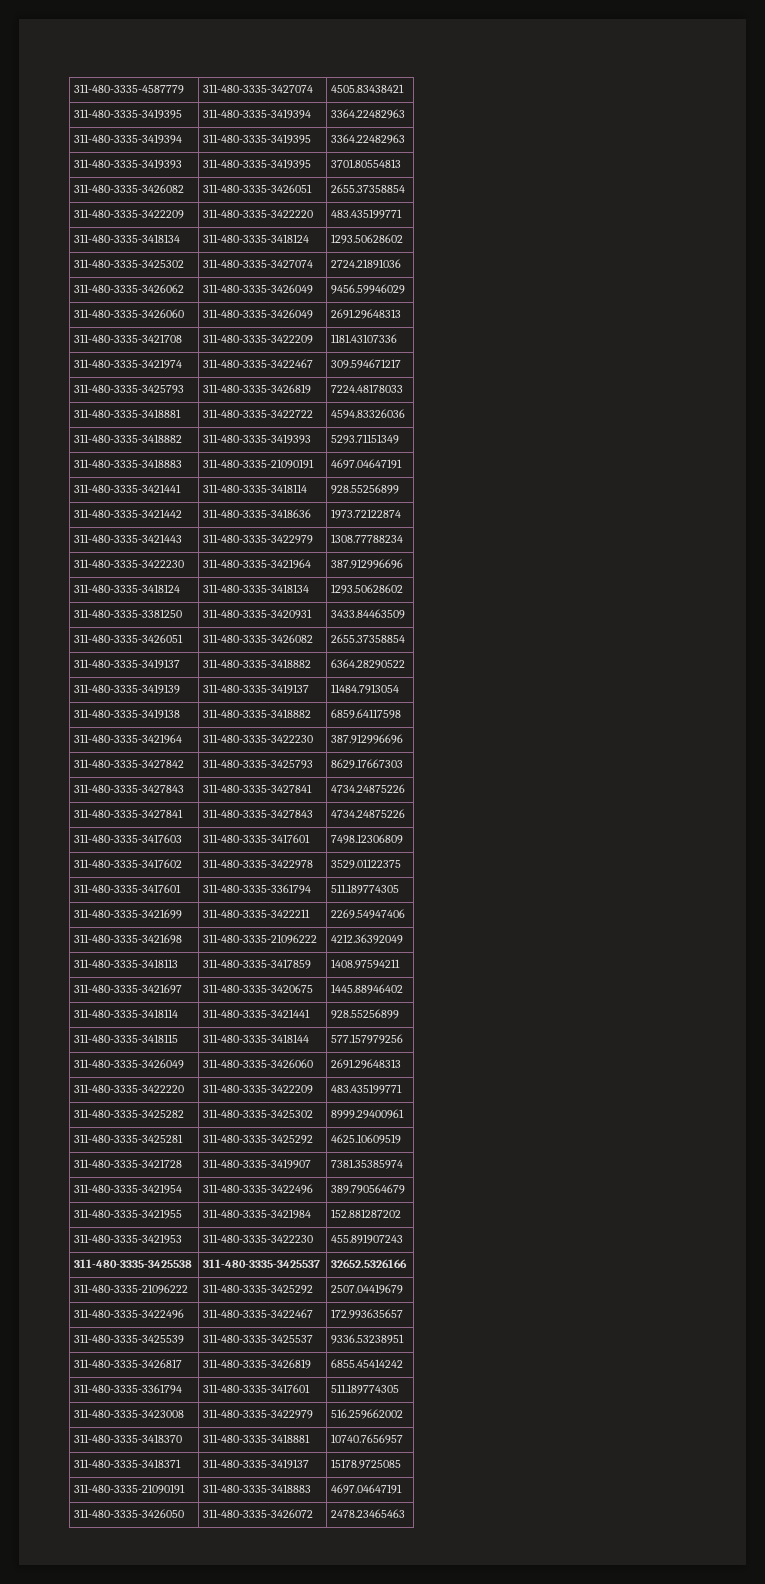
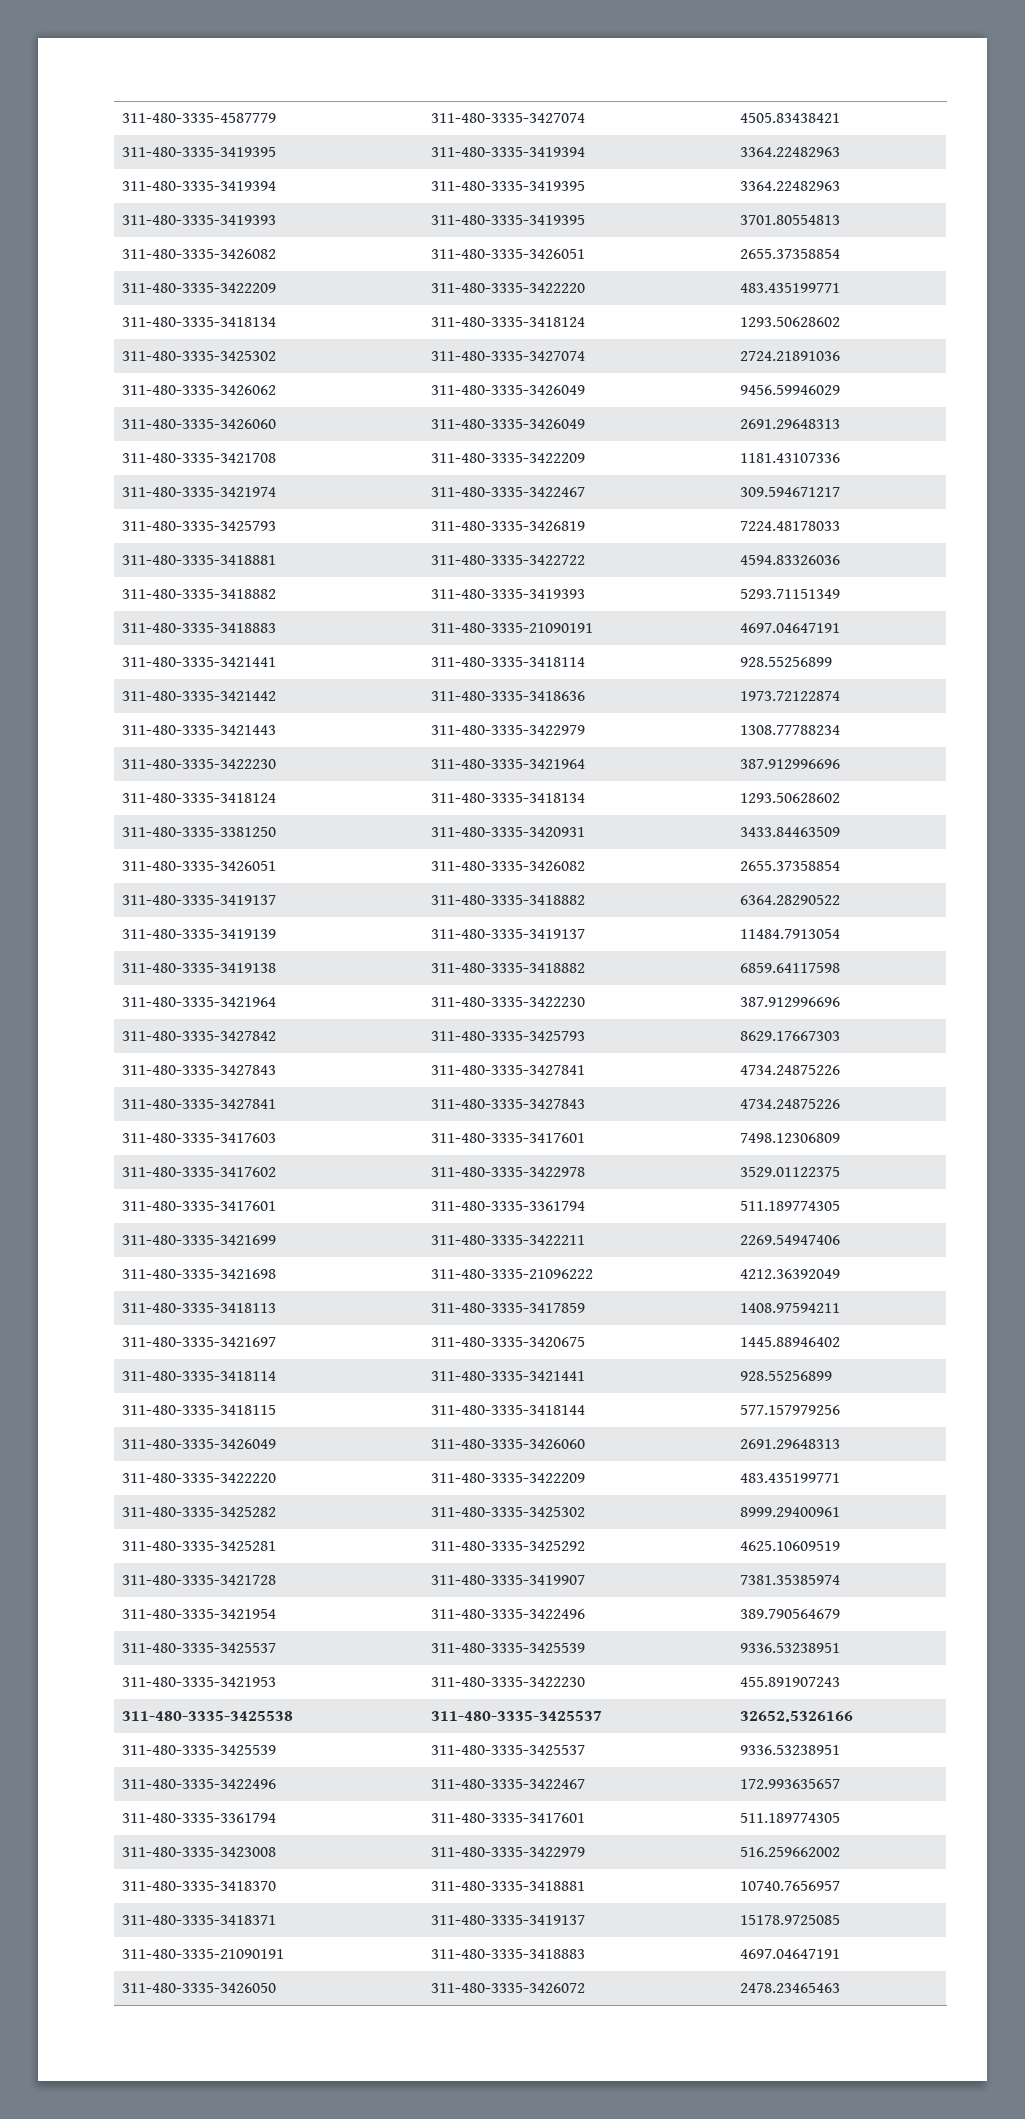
- 311-480-3335-3421955 | 311-480-3335-3421984 | 152.881287202
+ 311-480-3335-3425537 | 311-480-3335-3425539 | 9336.53238951
- 311-480-3335-21096222 | 311-480-3335-3425292 | 2507.04419679
+ 311-480-3335-3425539 | 311-480-3335-3425537 | 9336.53238951
- 311-480-3335-3425539 | 311-480-3335-3425537 | 9336.53238951
- 311-480-3335-3426817 | 311-480-3335-3426819 | 6855.45414242

